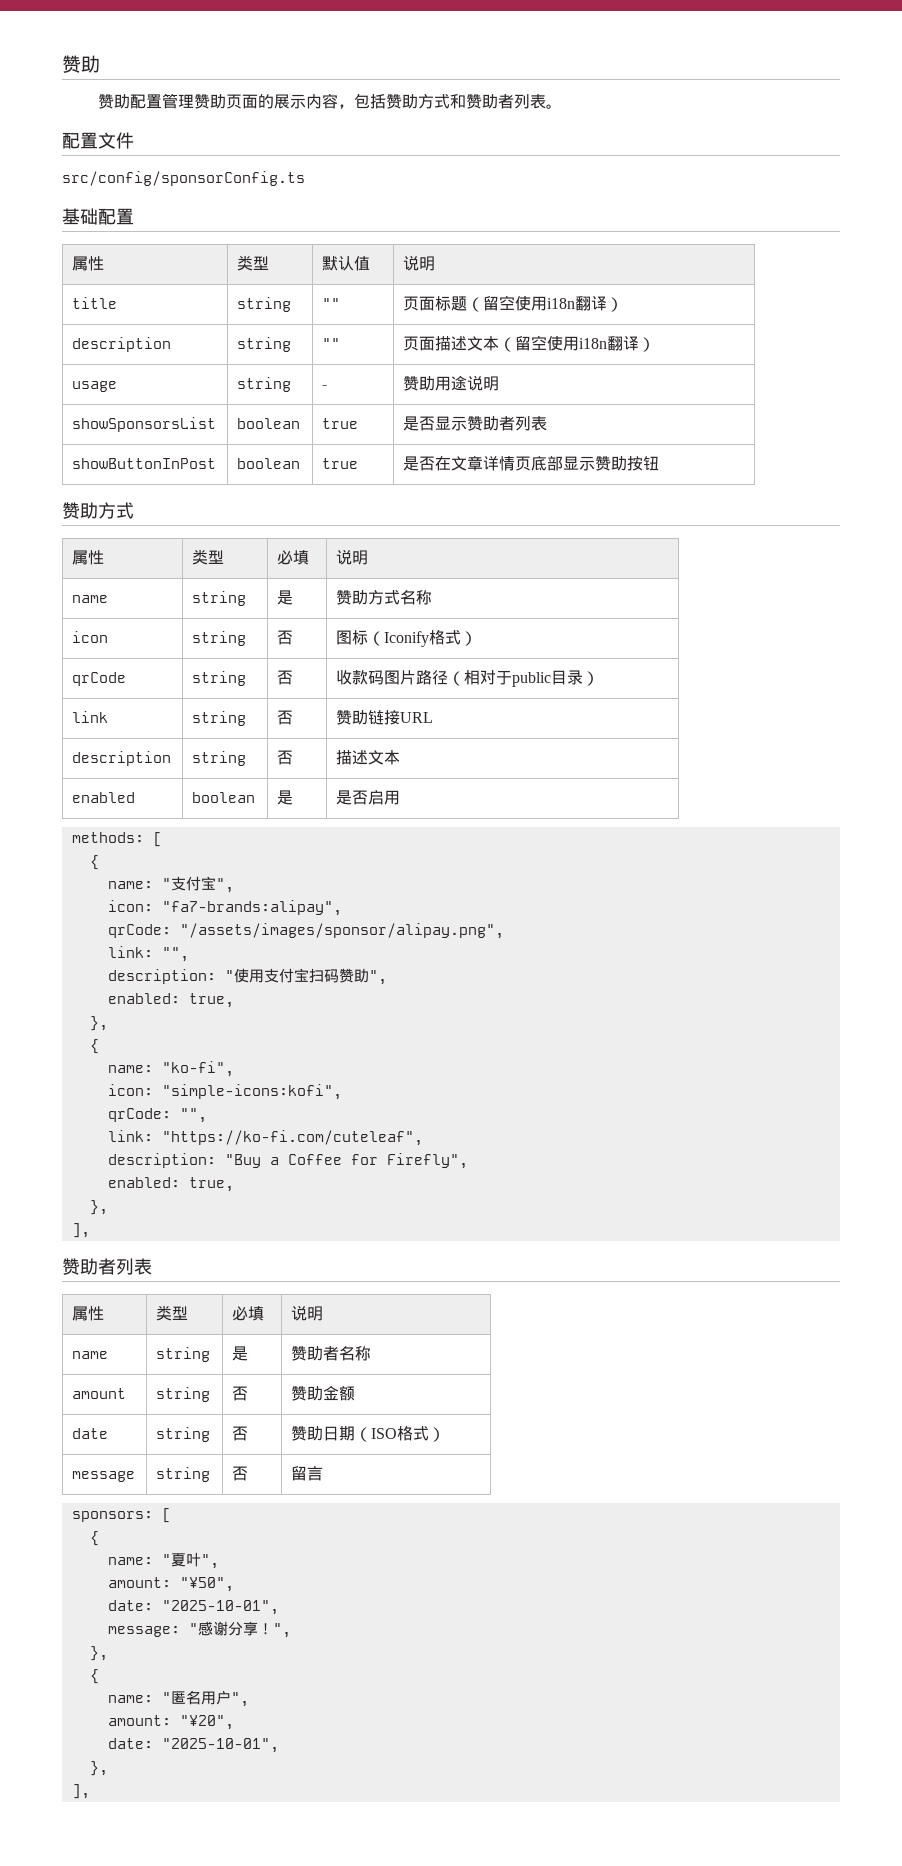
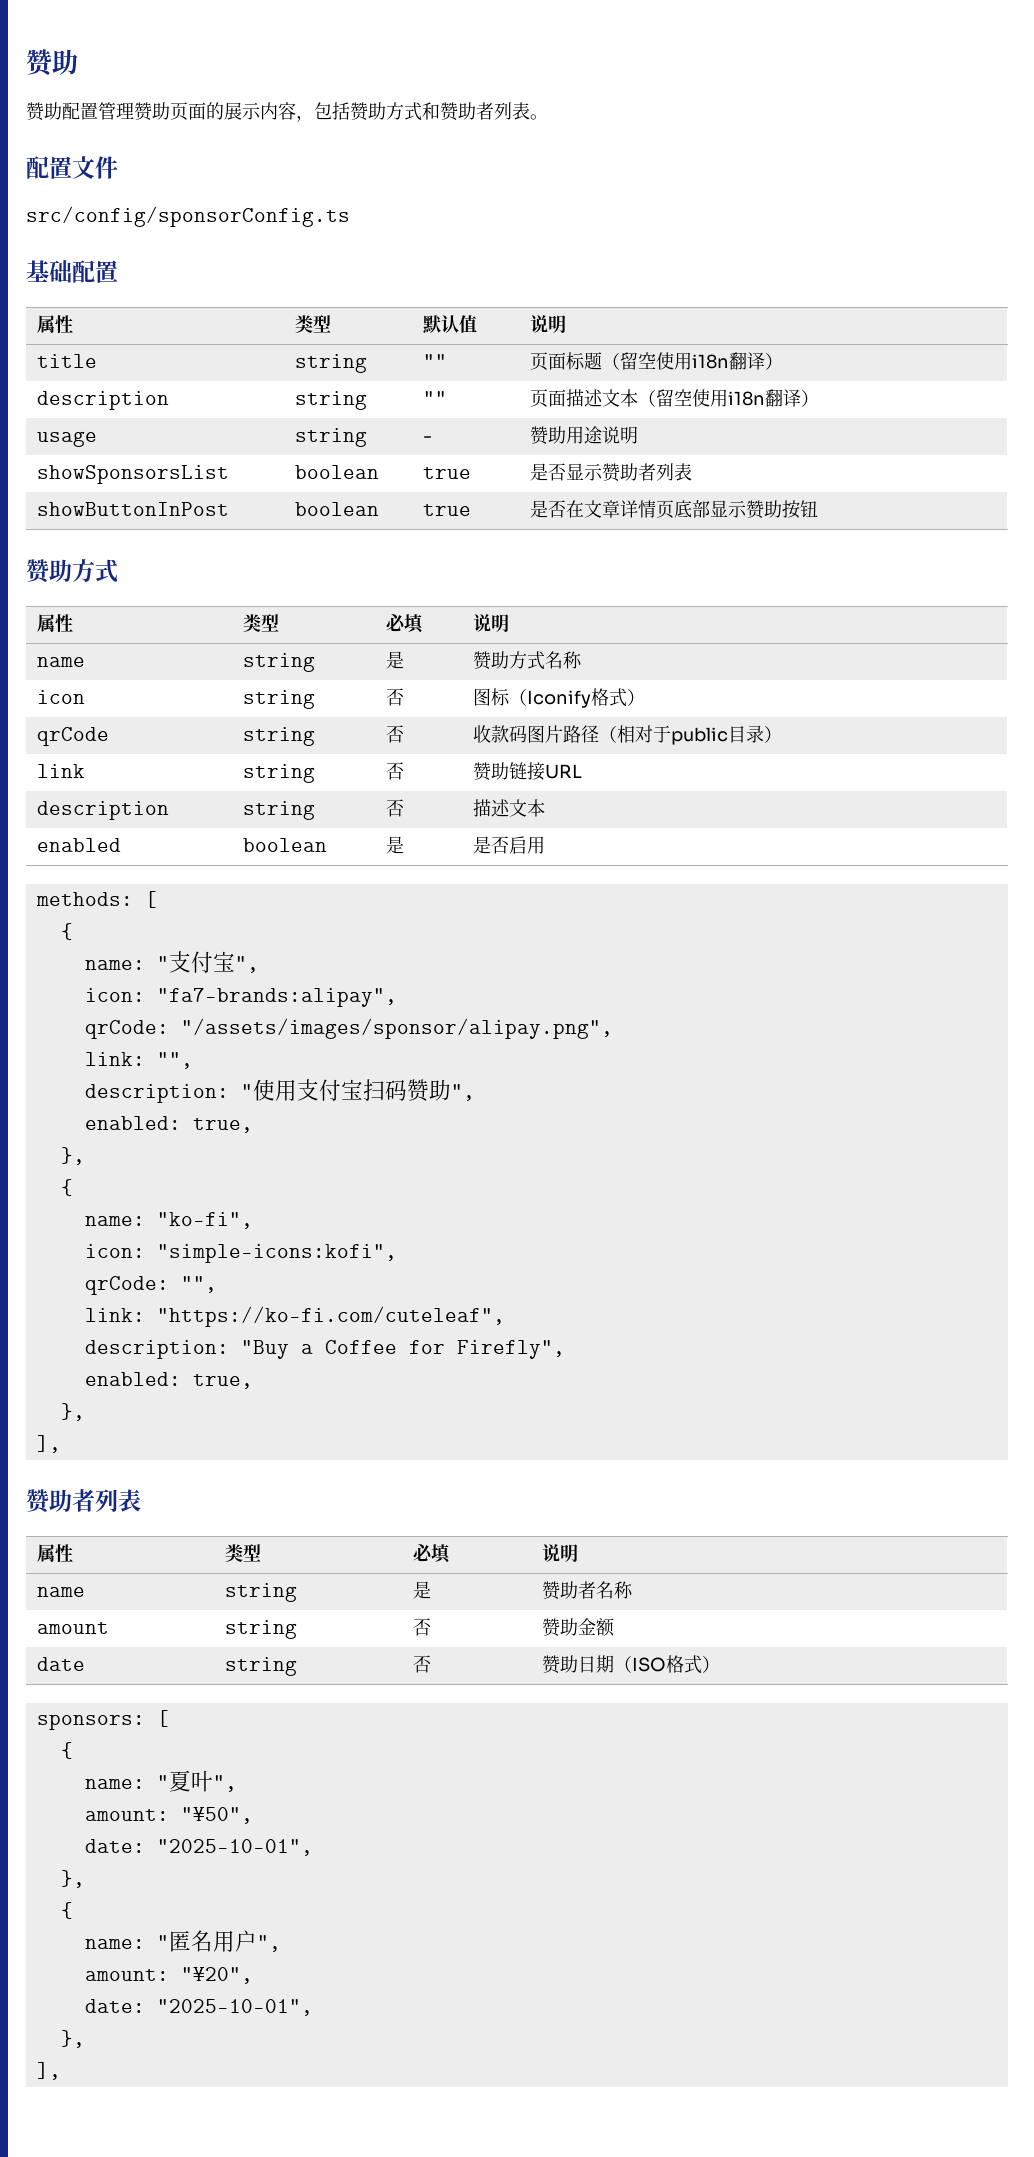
- message | string | 否 | 留言
- message: "感谢分享！",

